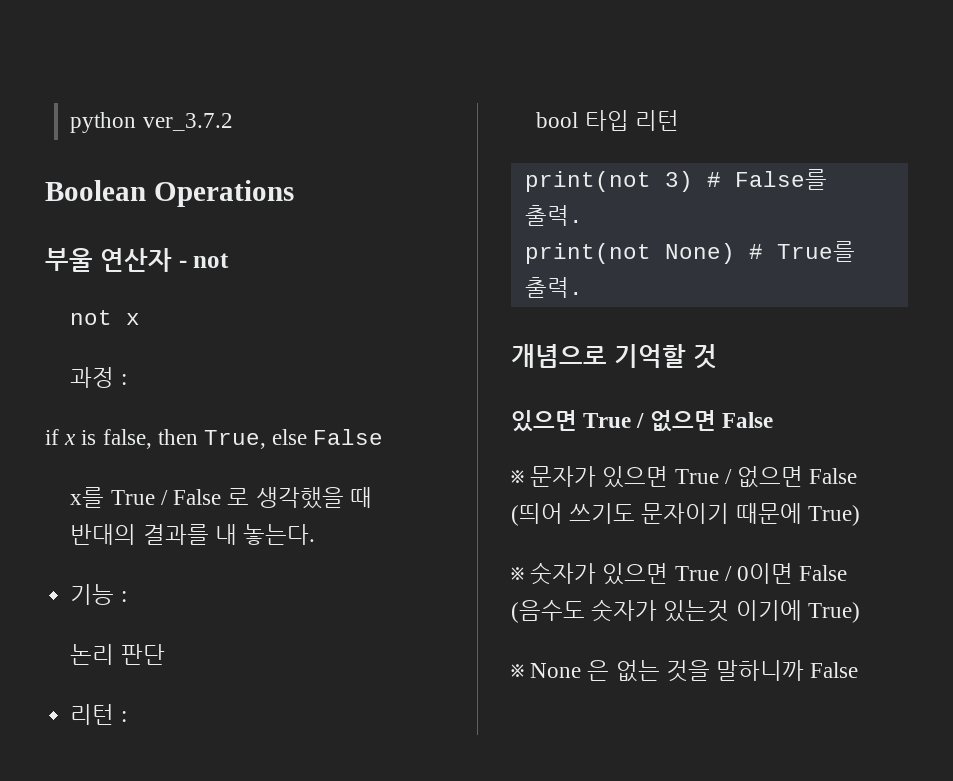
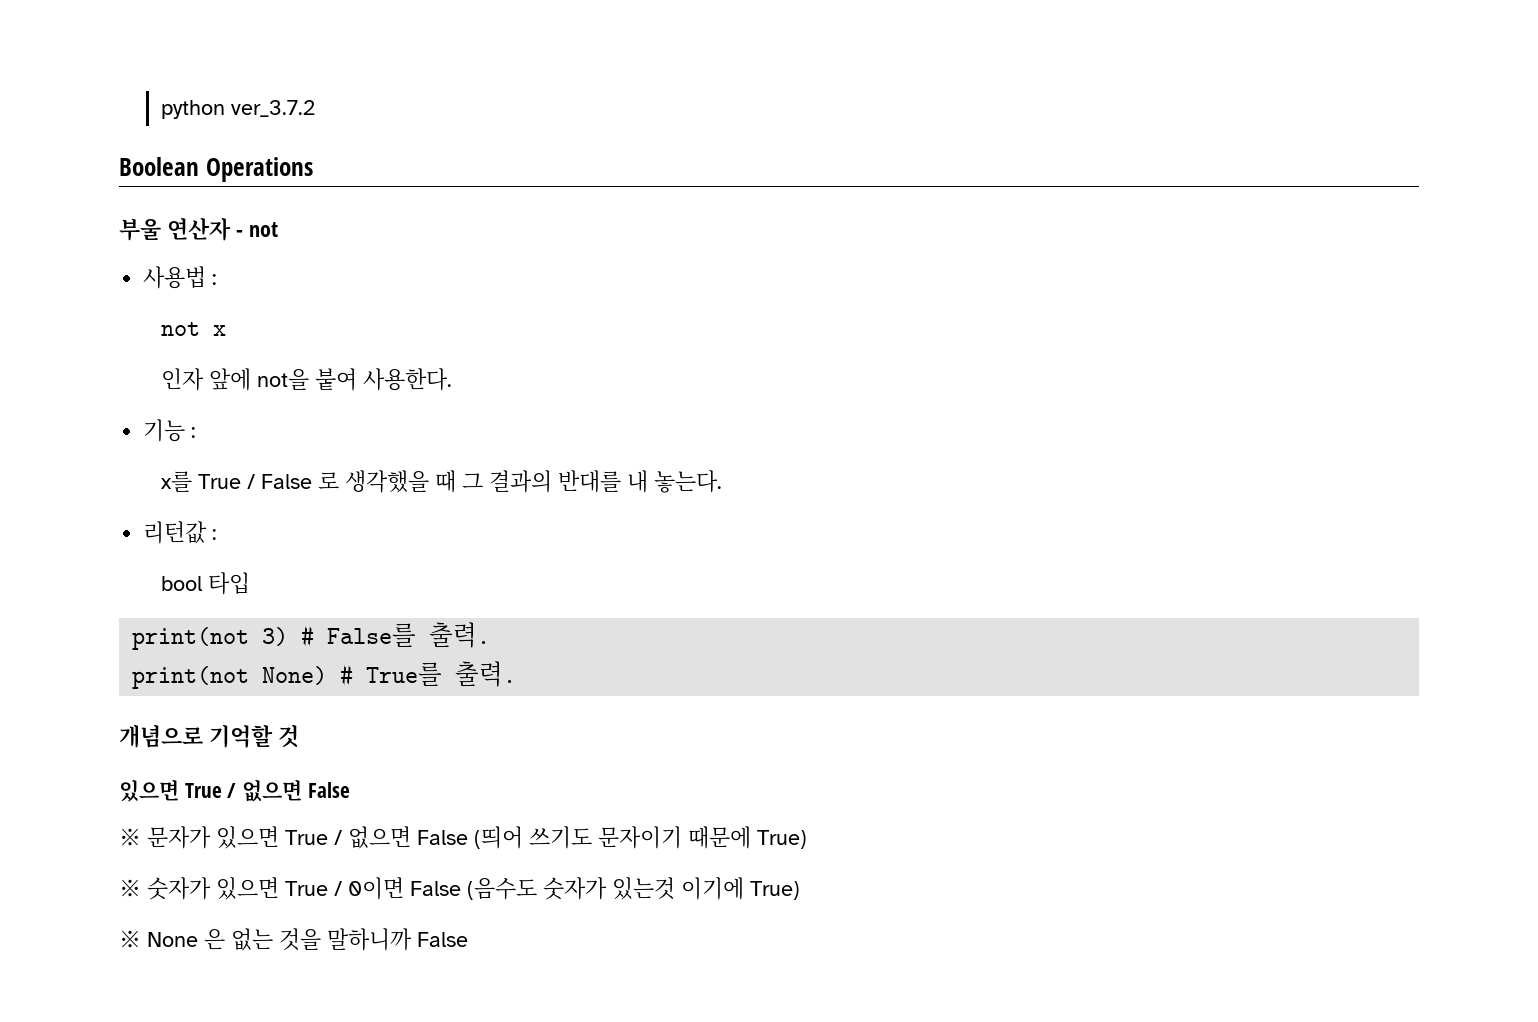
+ 사용법 :
- 과정 :
- if x is false, then True, else False
+ 인자 앞에 not을 붙여 사용한다.
+ 기능 :
- x를 True / False 로 생각했을 때 반대의 결과를 내 놓는다.
+ x를 True / False 로 생각했을 때 그 결과의 반대를 내 놓는다.
- 기능 :
- 논리 판단
- 리턴 :
+ 리턴값 :
- bool 타입 리턴
+ bool 타입

